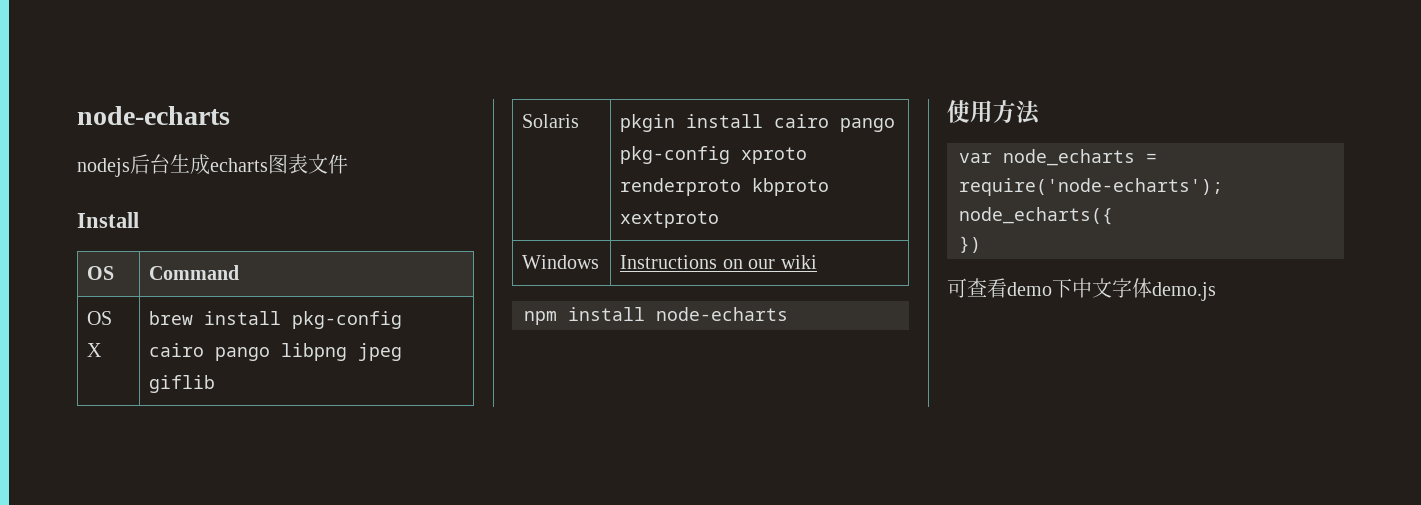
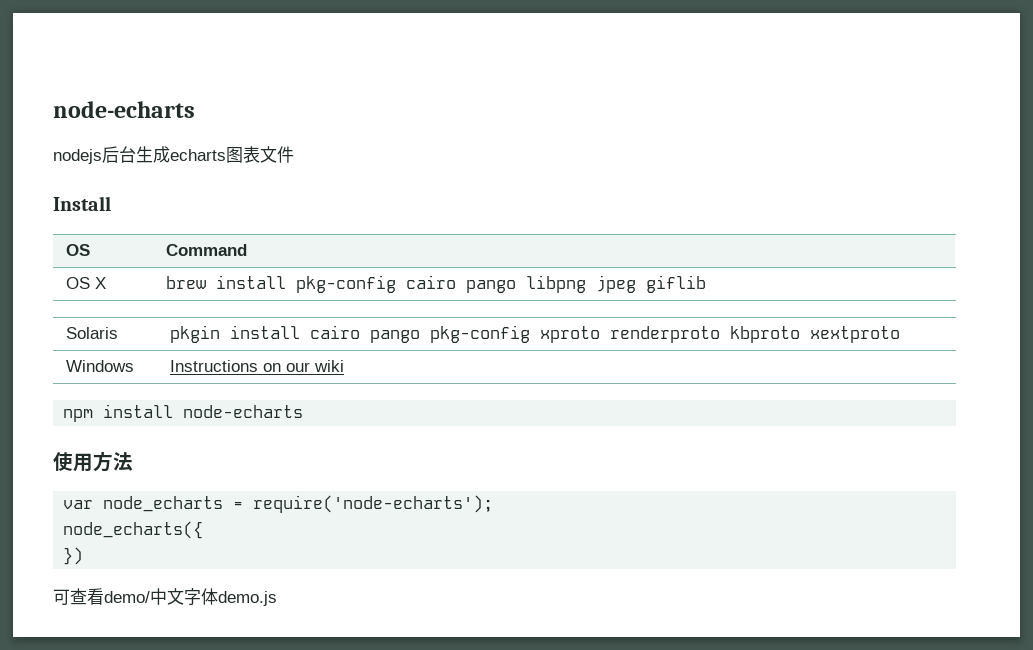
- 可查看demo下中文字体demo.js
+ 可查看demo/中文字体demo.js

